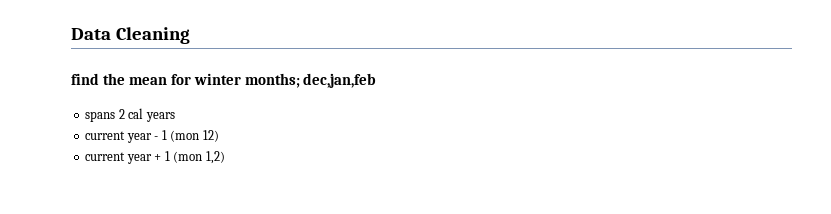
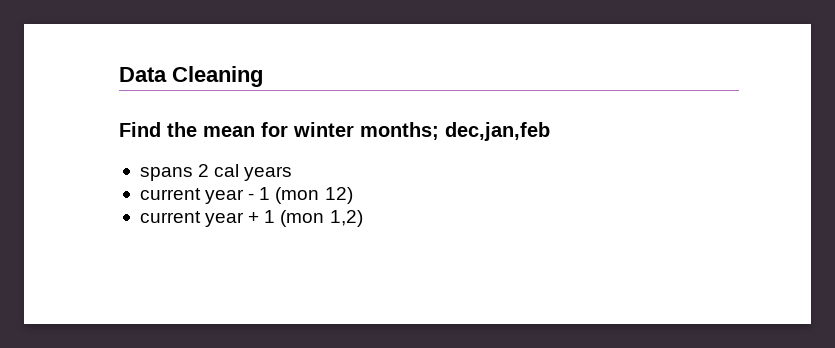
- find the mean for winter months; dec,jan,feb
+ Find the mean for winter months; dec,jan,feb

